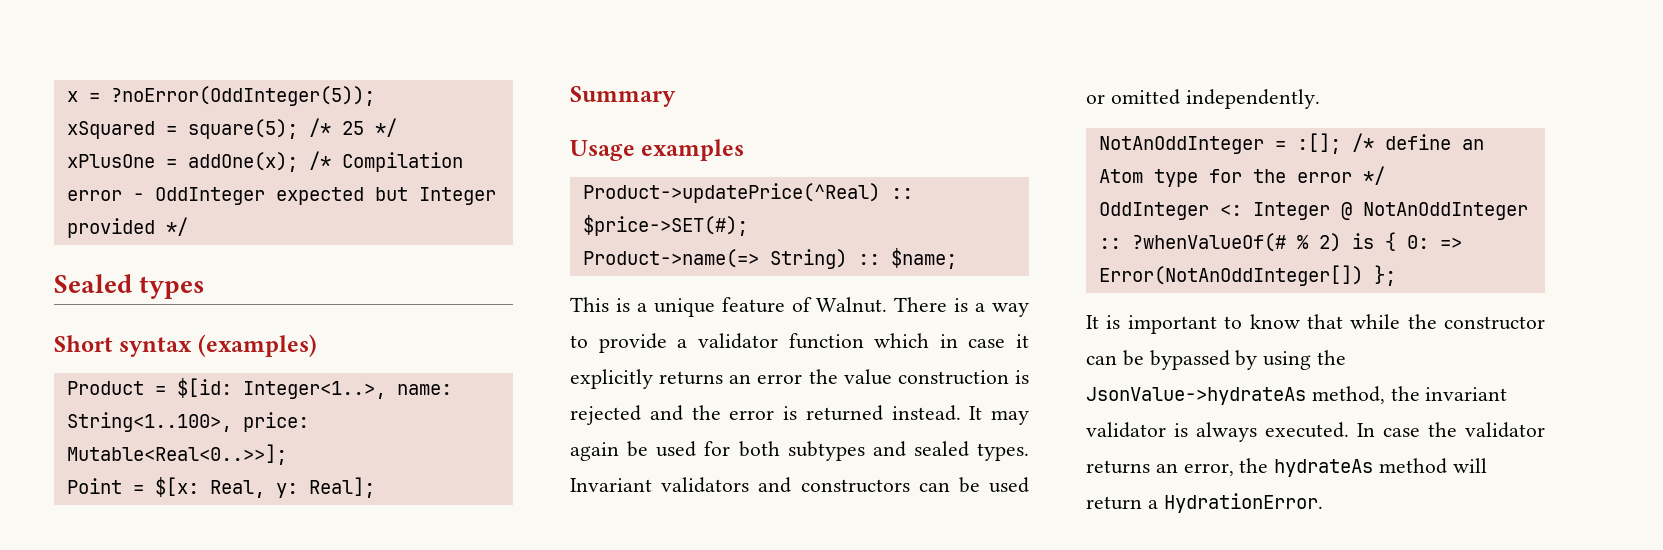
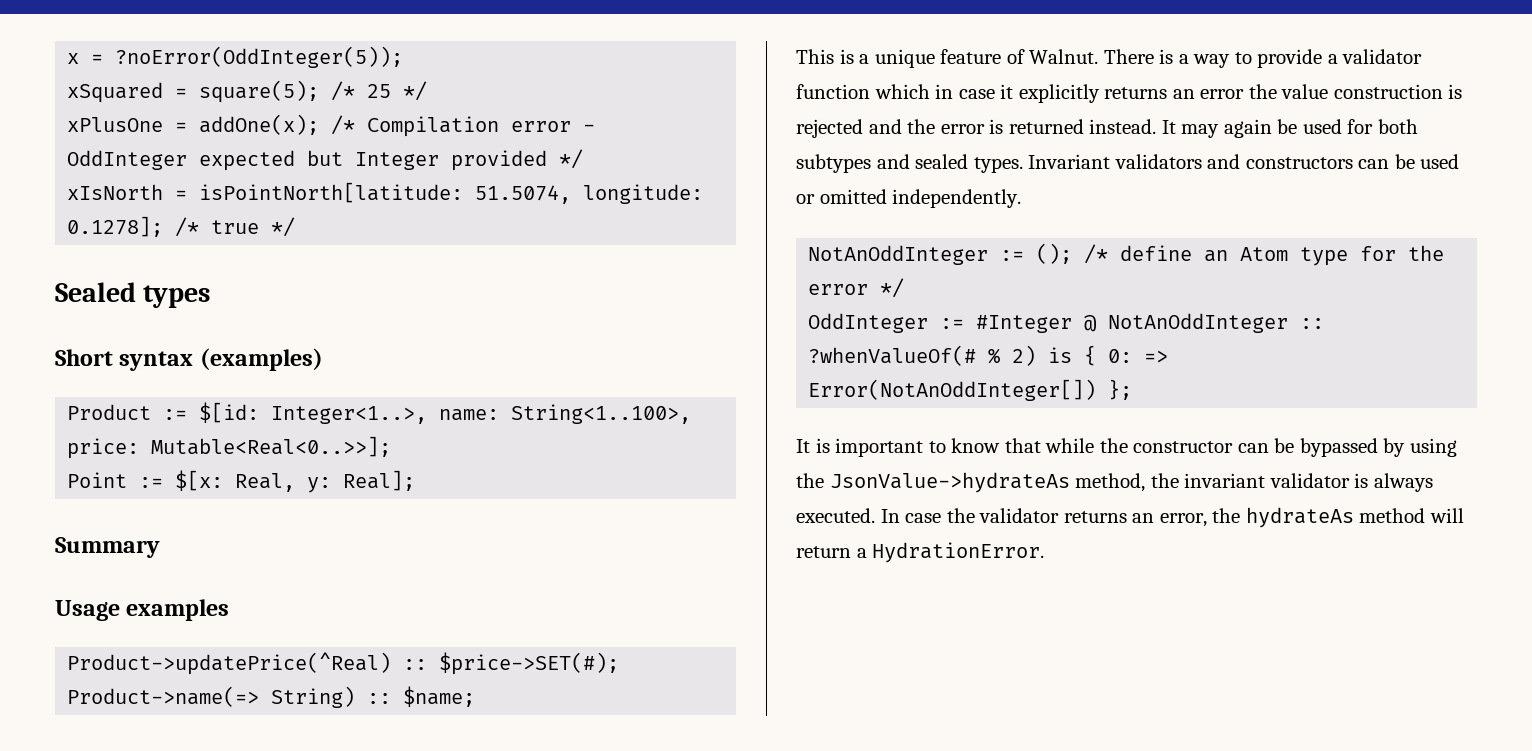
+ xIsNorth = isPointNorth[latitude: 51.5074, longitude: 0.1278]; /* true */
- Product = $[id: Integer<1..>, name: String<1..100>, price: Mutable<Real<0..>>];
+ Product := $[id: Integer<1..>, name: String<1..100>, price: Mutable<Real<0..>>];
- Point = $[x: Real, y: Real];
+ Point := $[x: Real, y: Real];
- NotAnOddInteger = :[]; /* define an Atom type for the error */
+ NotAnOddInteger := (); /* define an Atom type for the error */
- OddInteger <: Integer @ NotAnOddInteger :: ?whenValueOf(# % 2) is { 0: => Error(NotAnOddInteger[]) };
+ OddInteger := #Integer @ NotAnOddInteger :: ?whenValueOf(# % 2) is { 0: => Error(NotAnOddInteger[]) };

